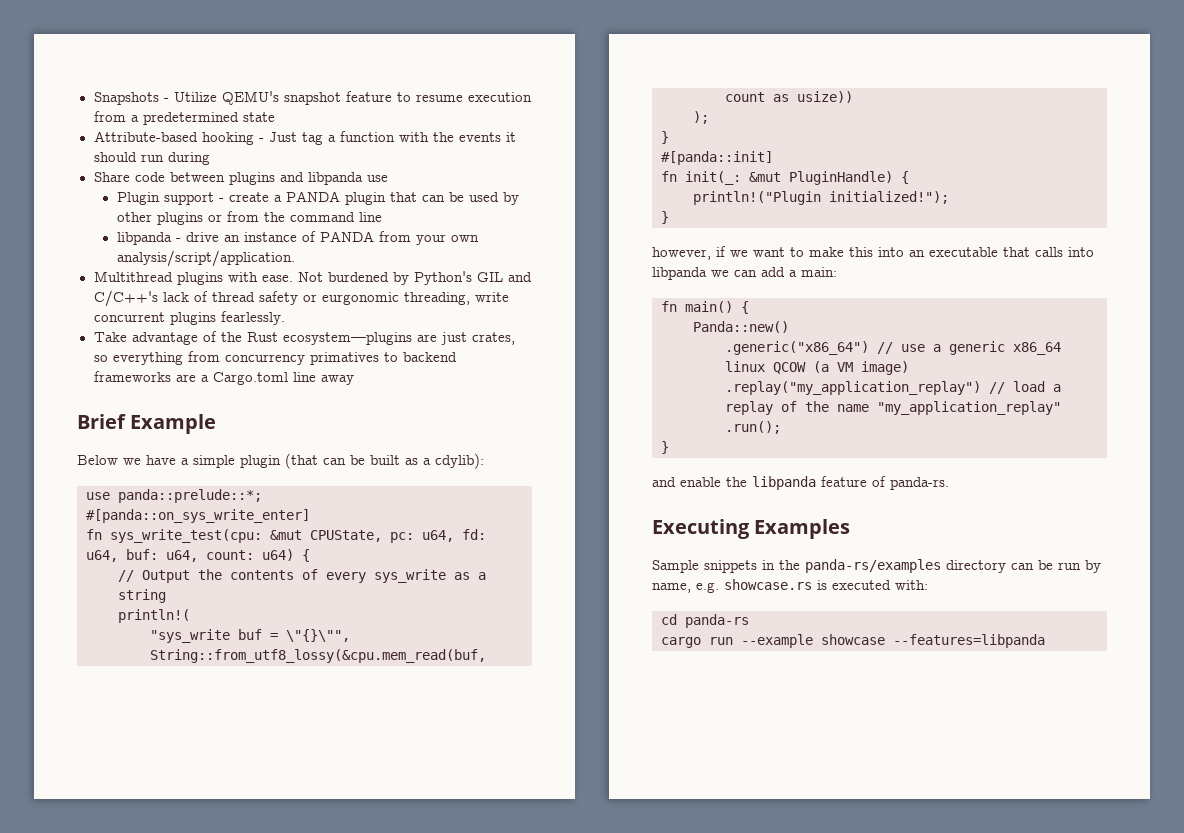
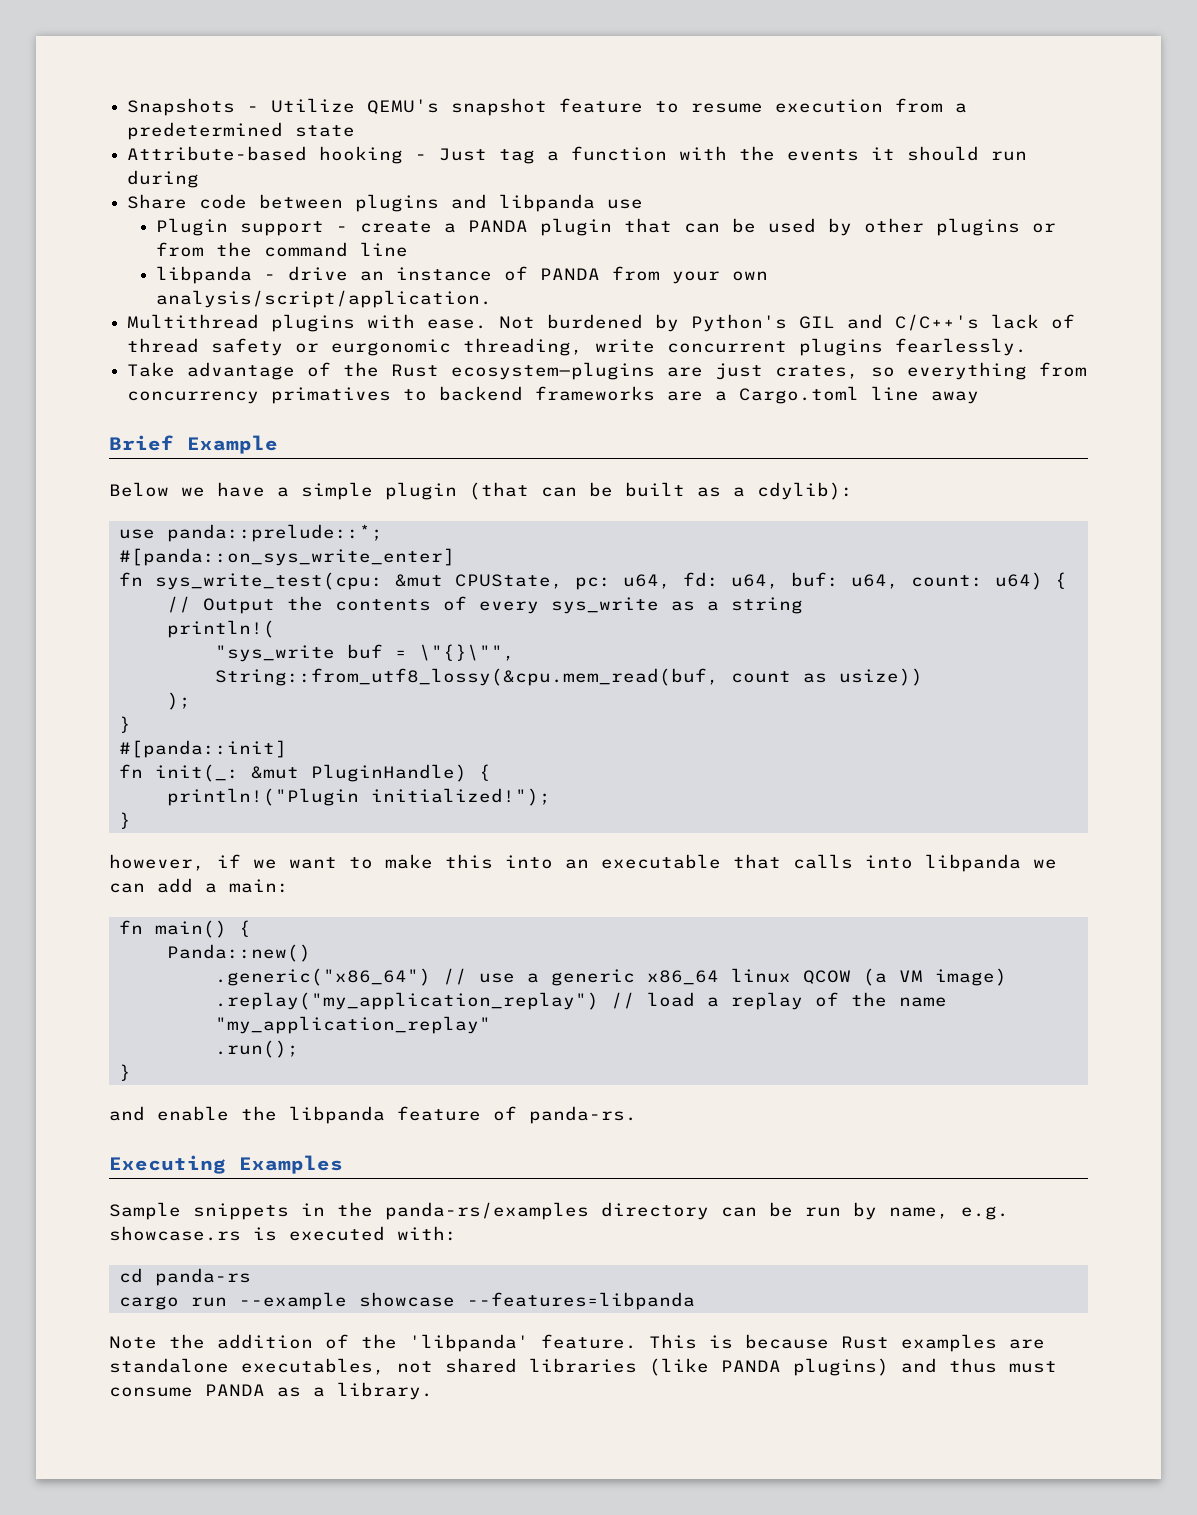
+ Note the addition of the 'libpanda' feature. This is because Rust examples are standalone executables, not shared libraries (like PANDA plugins) and thus must consume PANDA as a library.

